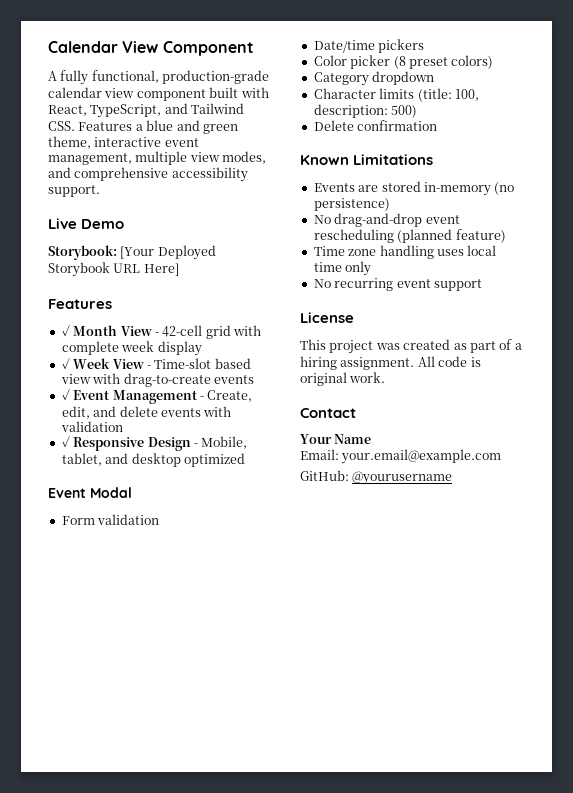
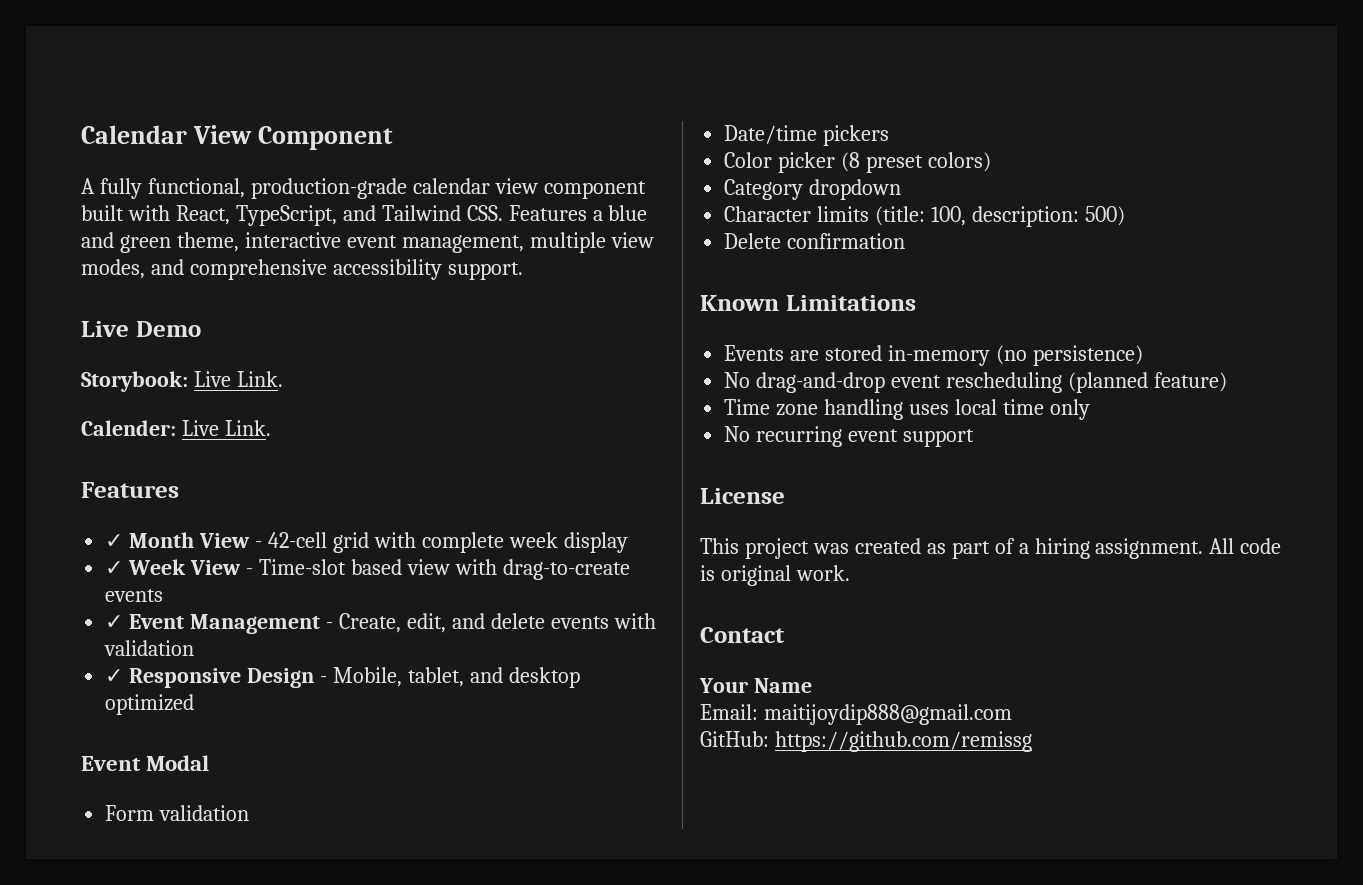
- Storybook: [Your Deployed Storybook URL Here]
+ Storybook: Live Link.
+ Calender: Live Link.
- Email: your.email@example.com
+ Email: maitijoydip888@gmail.com
- GitHub: @yourusername
+ GitHub: https://github.com/remissg

